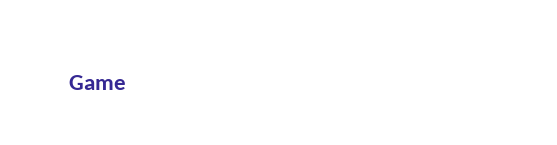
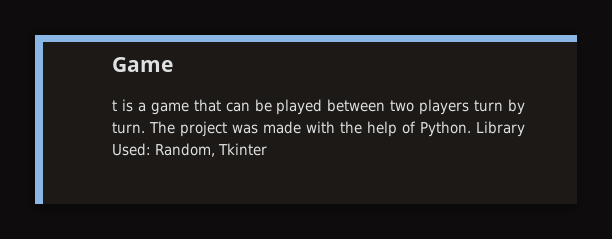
+ t is a game that can be played between two players turn by turn. The project was made with the help of Python. Library Used: Random, Tkinter

